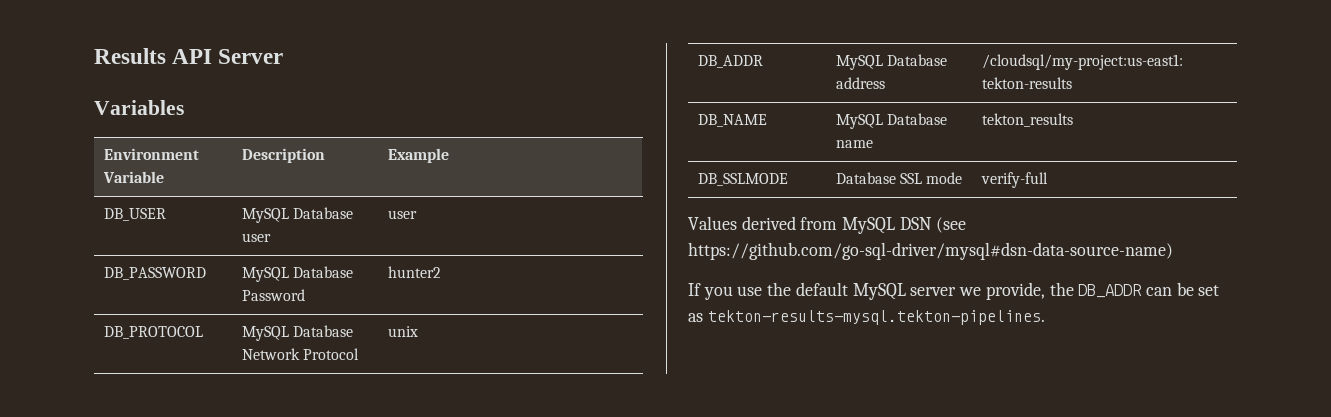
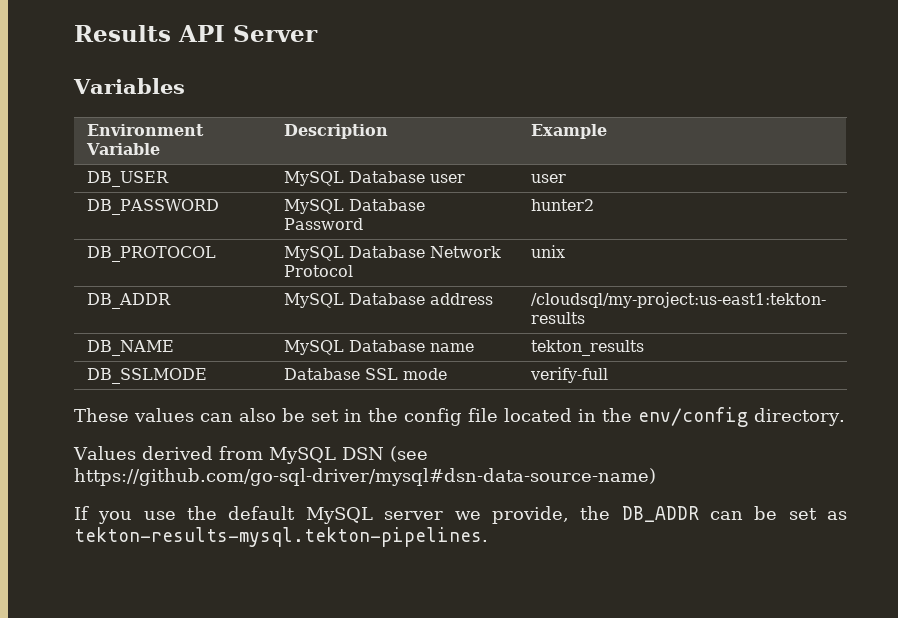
+ These values can also be set in the config file located in the env/config directory.

